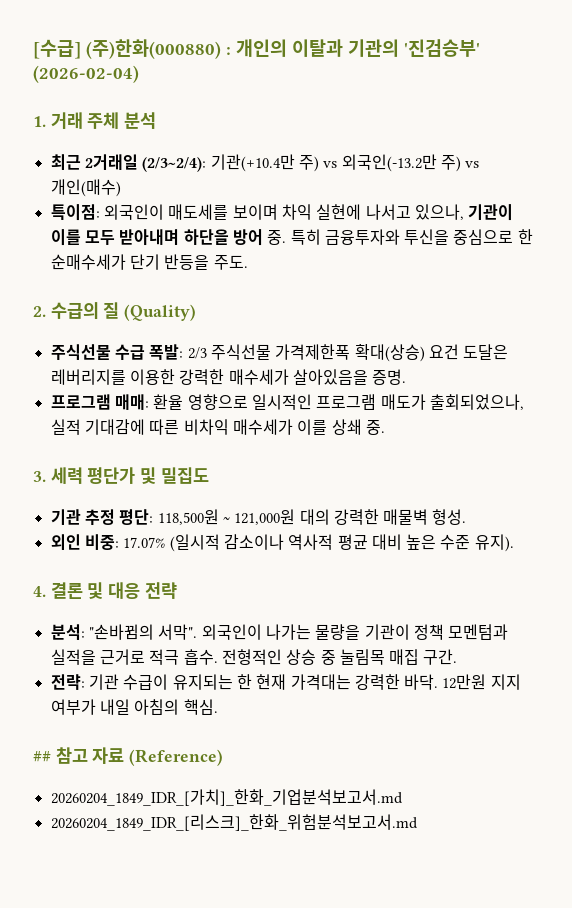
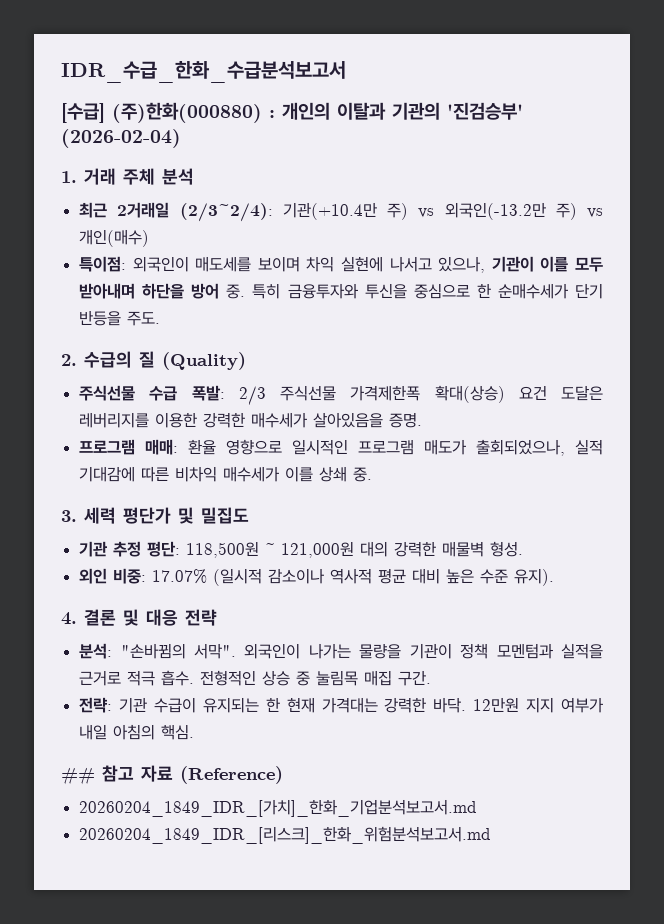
+ IDR_수급_한화_수급분석보고서

